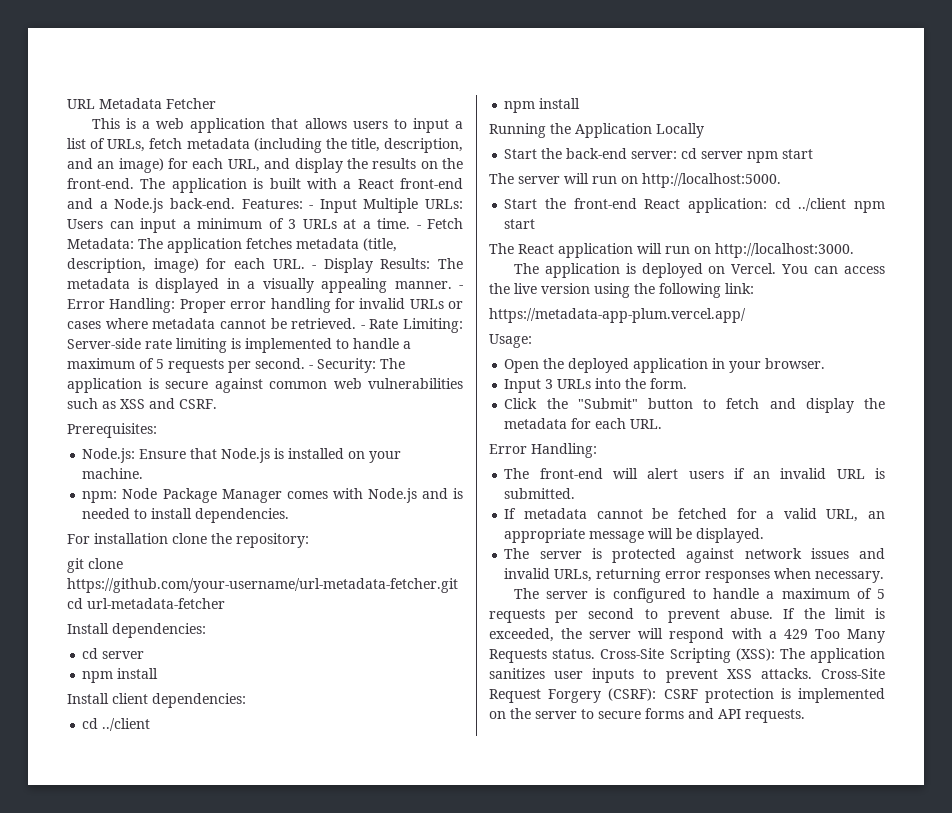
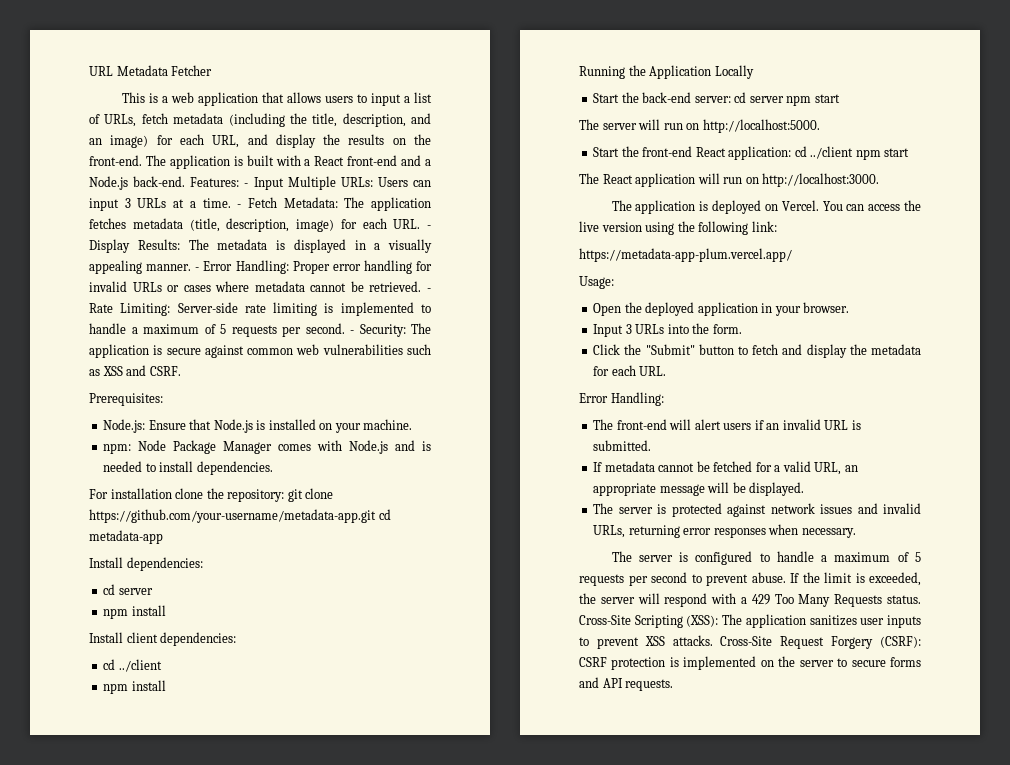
- Features: - Input Multiple URLs: Users can input a minimum of 3 URLs at a time.
+ Features: - Input Multiple URLs: Users can input 3 URLs at a time.
- For installation clone the repository:
- git clone https://github.com/your-username/url-metadata-fetcher.git cd url-metadata-fetcher
+ For installation clone the repository: git clone https://github.com/your-username/metadata-app.git cd metadata-app

